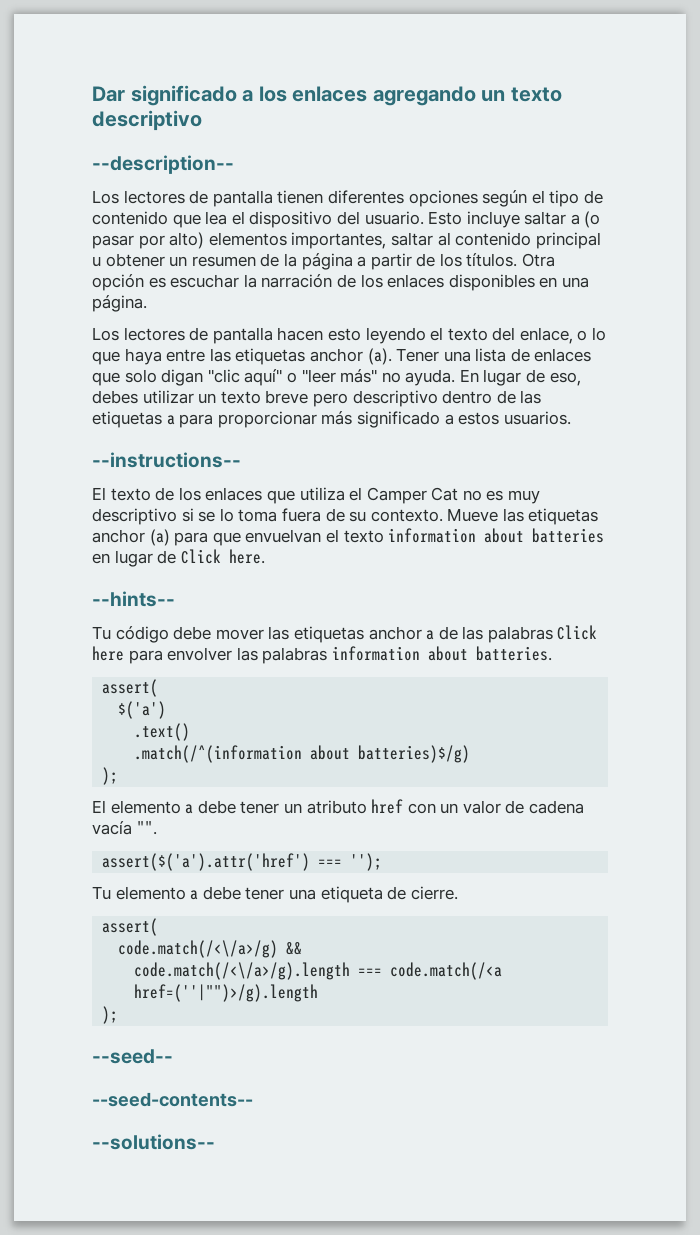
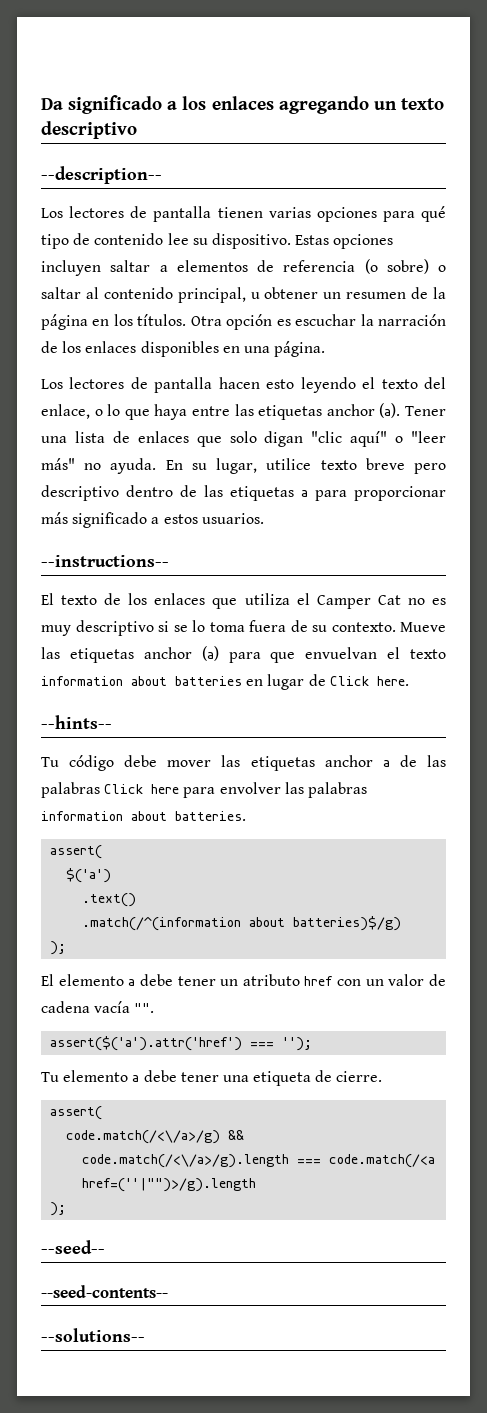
- Dar significado a los enlaces agregando un texto descriptivo
+ Da significado a los enlaces agregando un texto descriptivo
- Los lectores de pantalla tienen diferentes opciones según el tipo de contenido que lea el dispositivo del usuario. Esto incluye saltar a (o pasar por alto) elementos importantes, saltar al contenido principal u obtener un resumen de la página a partir de los títulos.
+ Los lectores de pantalla tienen varias opciones para qué tipo de contenido lee su dispositivo. Estas opciones incluyen saltar a elementos de referencia (o sobre) o saltar al contenido principal, u obtener un resumen de la página en los títulos.
- En lugar de eso, debes utilizar un texto breve pero descriptivo dentro de las etiquetas a para proporcionar más significado a estos usuarios.
+ En su lugar, utilice texto breve pero descriptivo dentro de las etiquetas a para proporcionar más significado a estos usuarios.

